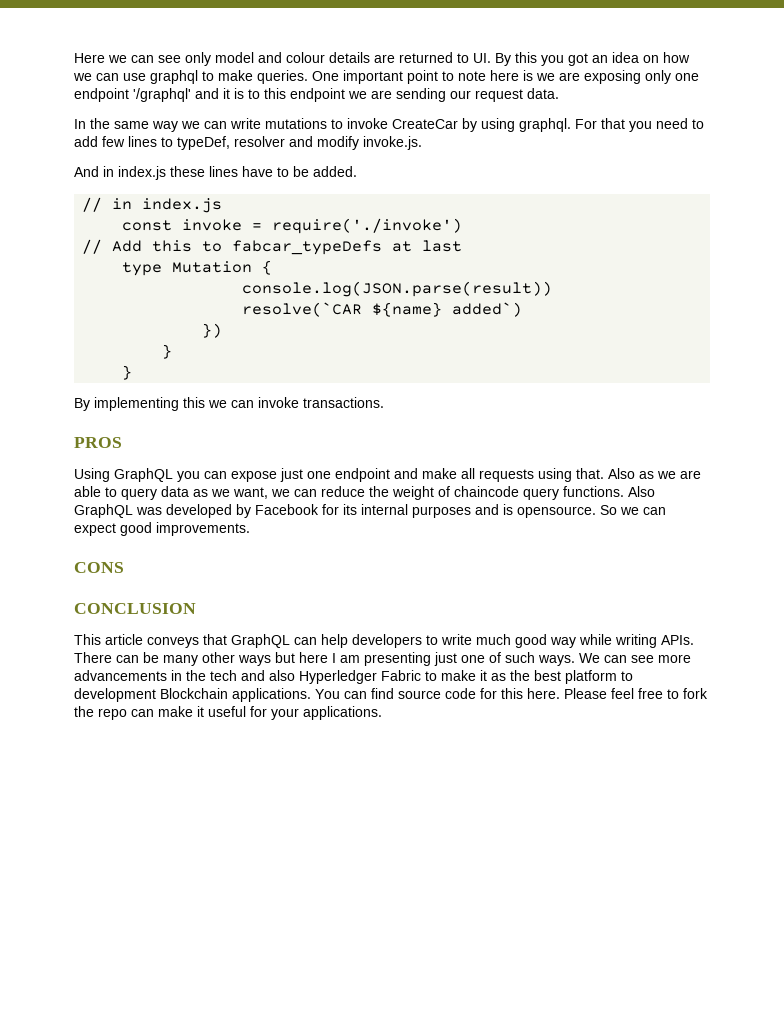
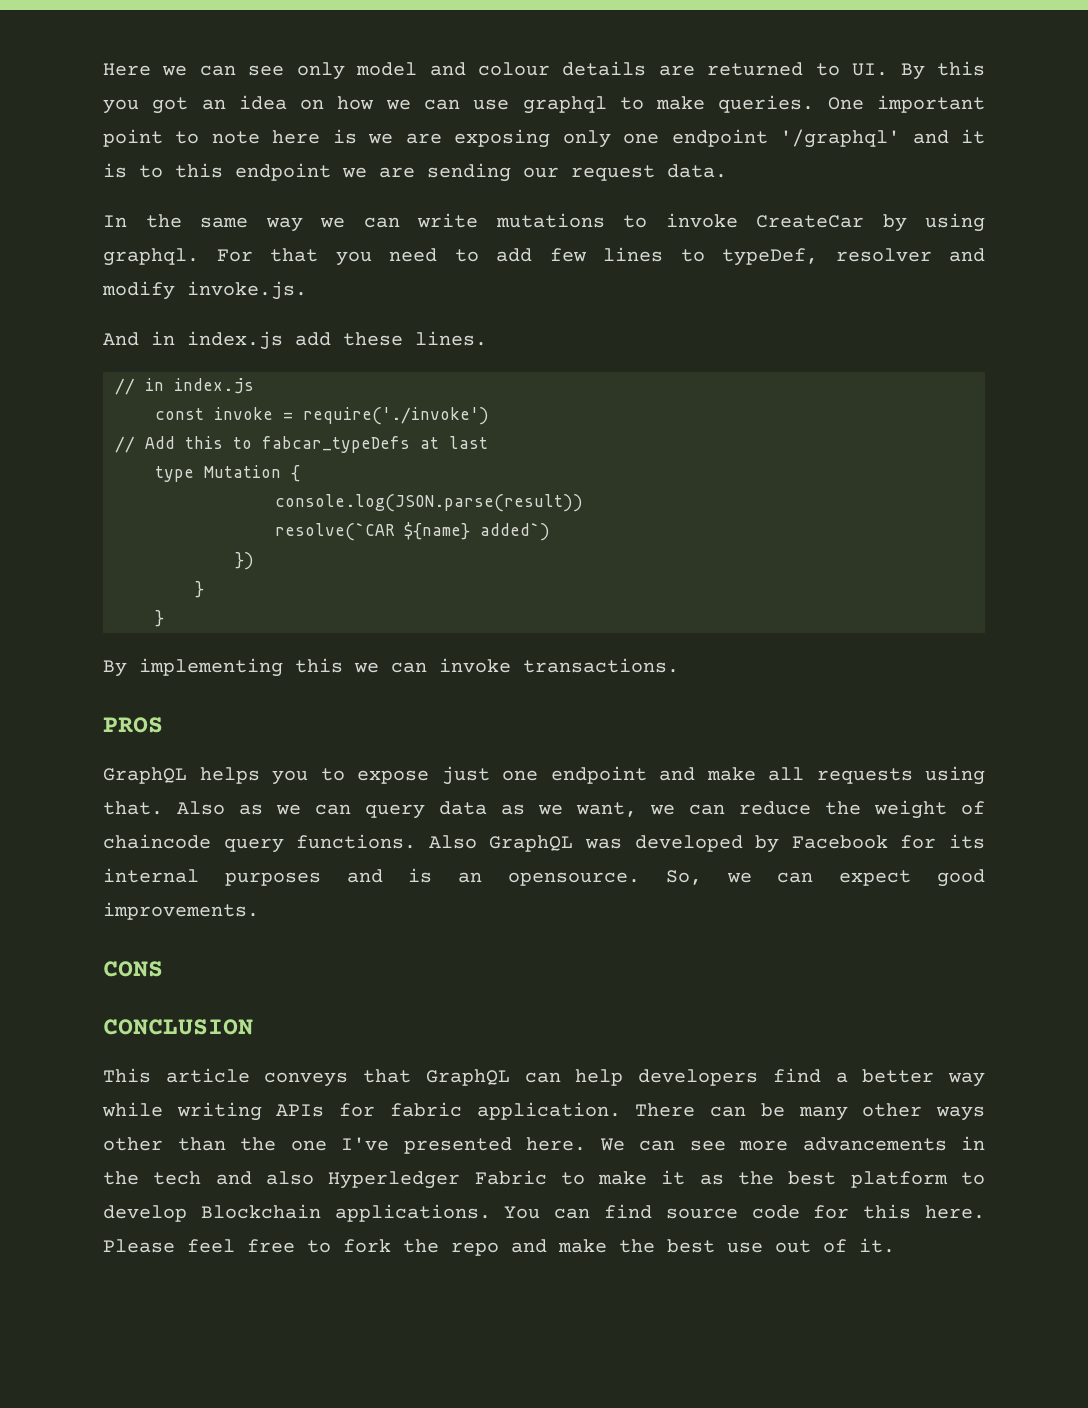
- And in index.js these lines have to be added.
+ And in index.js add these lines.
- Using GraphQL you can expose just one endpoint and make all requests using that.
+ GraphQL helps you to expose just one endpoint and make all requests using that.
- Also as we are able to query data as we want, we can reduce the weight of chaincode query functions.
+ Also as we can query data as we want, we can reduce the weight of chaincode query functions.
- Also GraphQL was developed by Facebook for its internal purposes and is opensource. So we can expect good improvements.
+ Also GraphQL was developed by Facebook for its internal purposes and is an opensource. So, we can expect good improvements.
- This article conveys that GraphQL can help developers to write much good way while writing APIs.
+ This article conveys that GraphQL can help developers find a better way while writing APIs for fabric application.
- There can be many other ways but here I am presenting just one of such ways.
+ There can be many other ways other than the one I've presented here.
- We can see more advancements in the tech and also Hyperledger Fabric to make it as the best platform to development Blockchain applications.
+ We can see more advancements in the tech and also Hyperledger Fabric to make it as the best platform to develop Blockchain applications.
- Please feel free to fork the repo can make it useful for your applications.
+ Please feel free to fork the repo and make the best use out of it.

